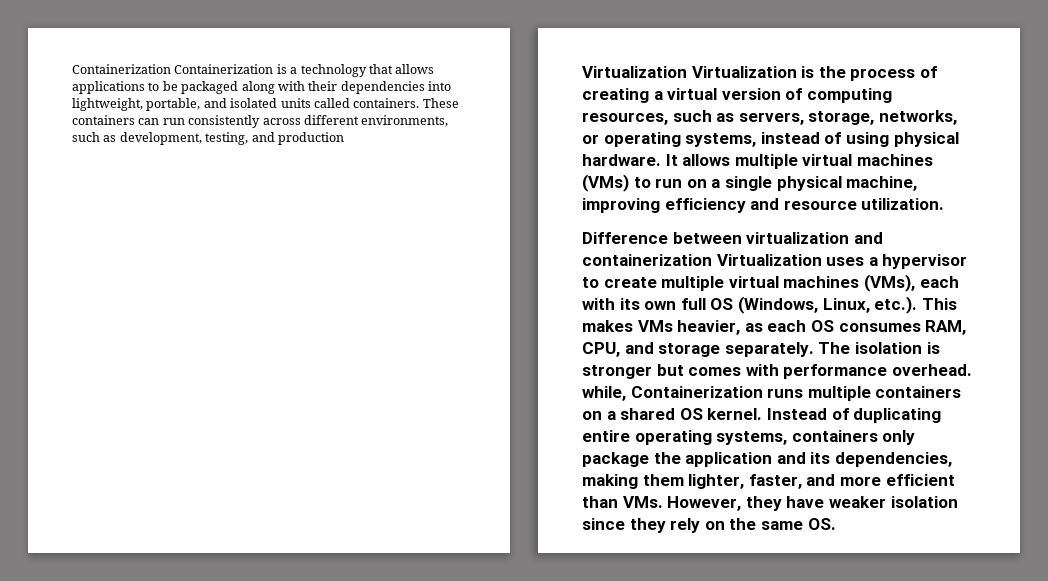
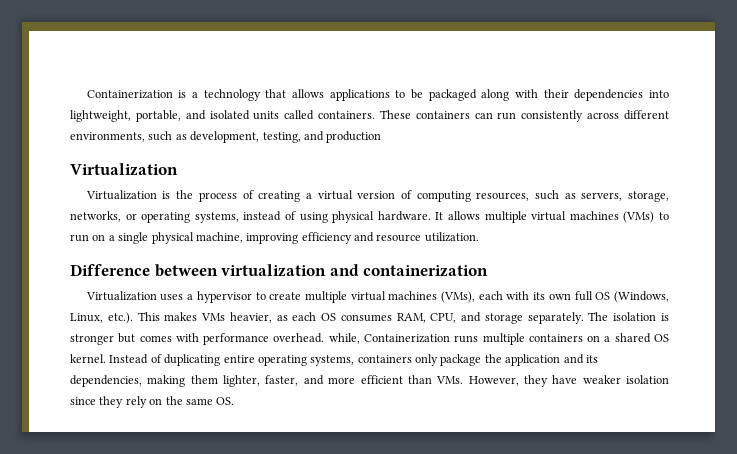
- Containerization Containerization is a technology that allows applications to be packaged along with their dependencies into lightweight, portable, and isolated units called containers.
+ Containerization is a technology that allows applications to be packaged along with their dependencies into lightweight, portable, and isolated units called containers.
  These containers can run consistently across different environments, such as development, testing, and production
- Virtualization Virtualization is the process of creating a virtual version of computing resources, such as servers, storage, networks, or operating systems, instead of using physical hardware.
+ Virtualization
+ Virtualization is the process of creating a virtual version of computing resources, such as servers, storage, networks, or operating systems, instead of using physical hardware.
- Difference between virtualization and containerization Virtualization uses a hypervisor to create multiple virtual machines (VMs), each with its own full OS (Windows, Linux, etc.). This makes VMs heavier, as each OS consumes RAM, CPU, and storage separately.
+ Difference between virtualization and containerization
+ Virtualization uses a hypervisor to create multiple virtual machines (VMs), each with its own full OS (Windows, Linux, etc.). This makes VMs heavier, as each OS consumes RAM, CPU, and storage separately.

